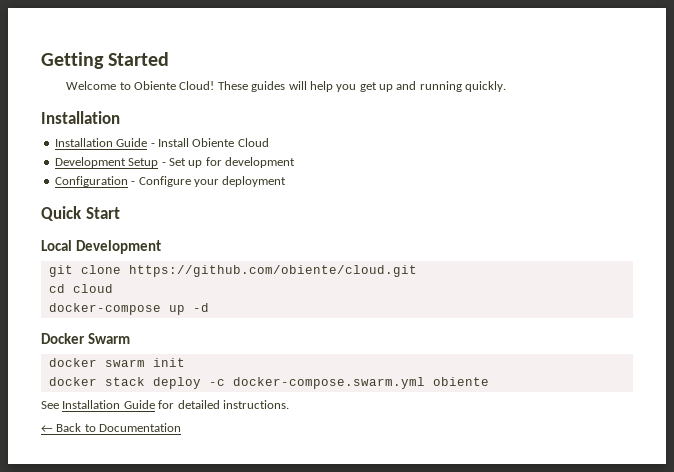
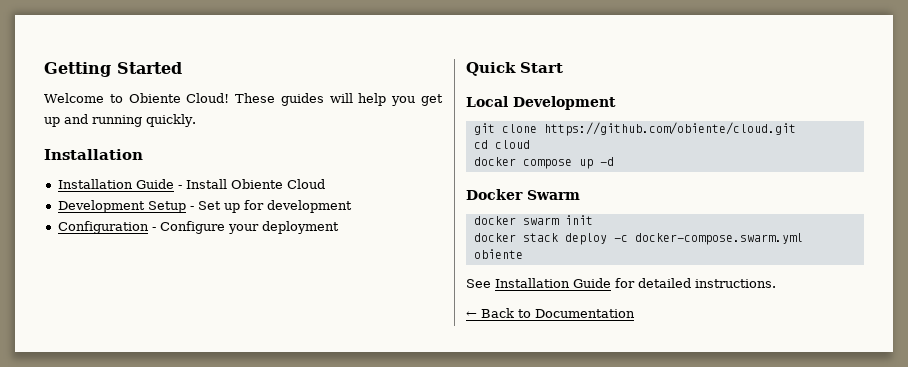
- docker-compose up -d
+ docker compose up -d

